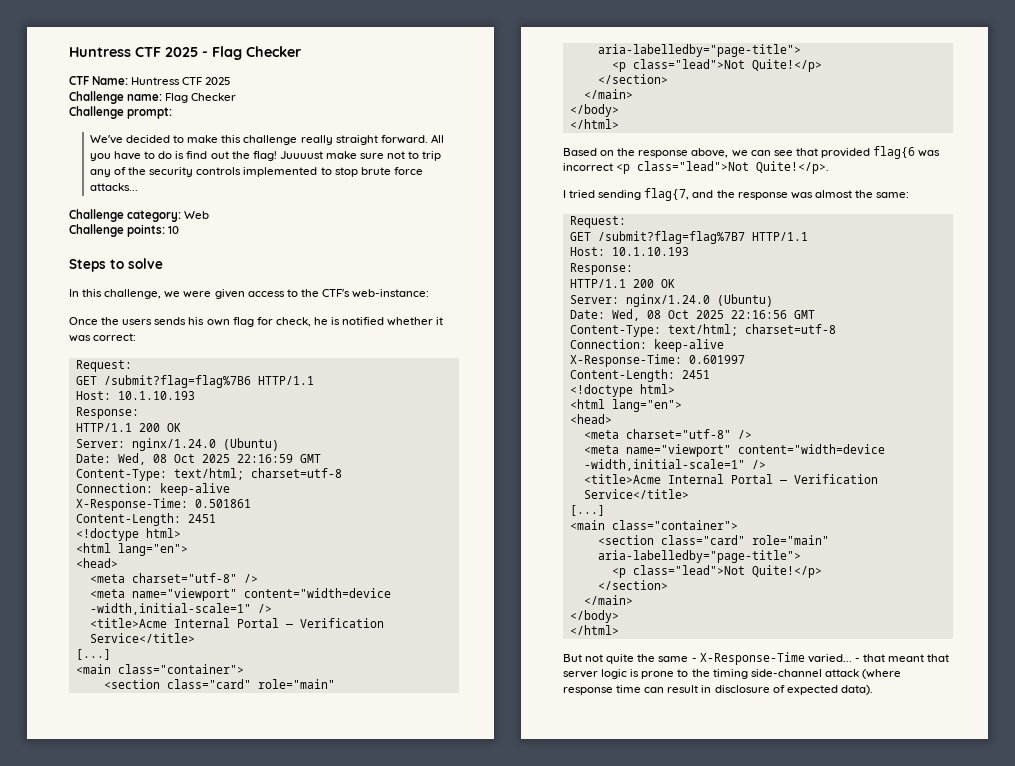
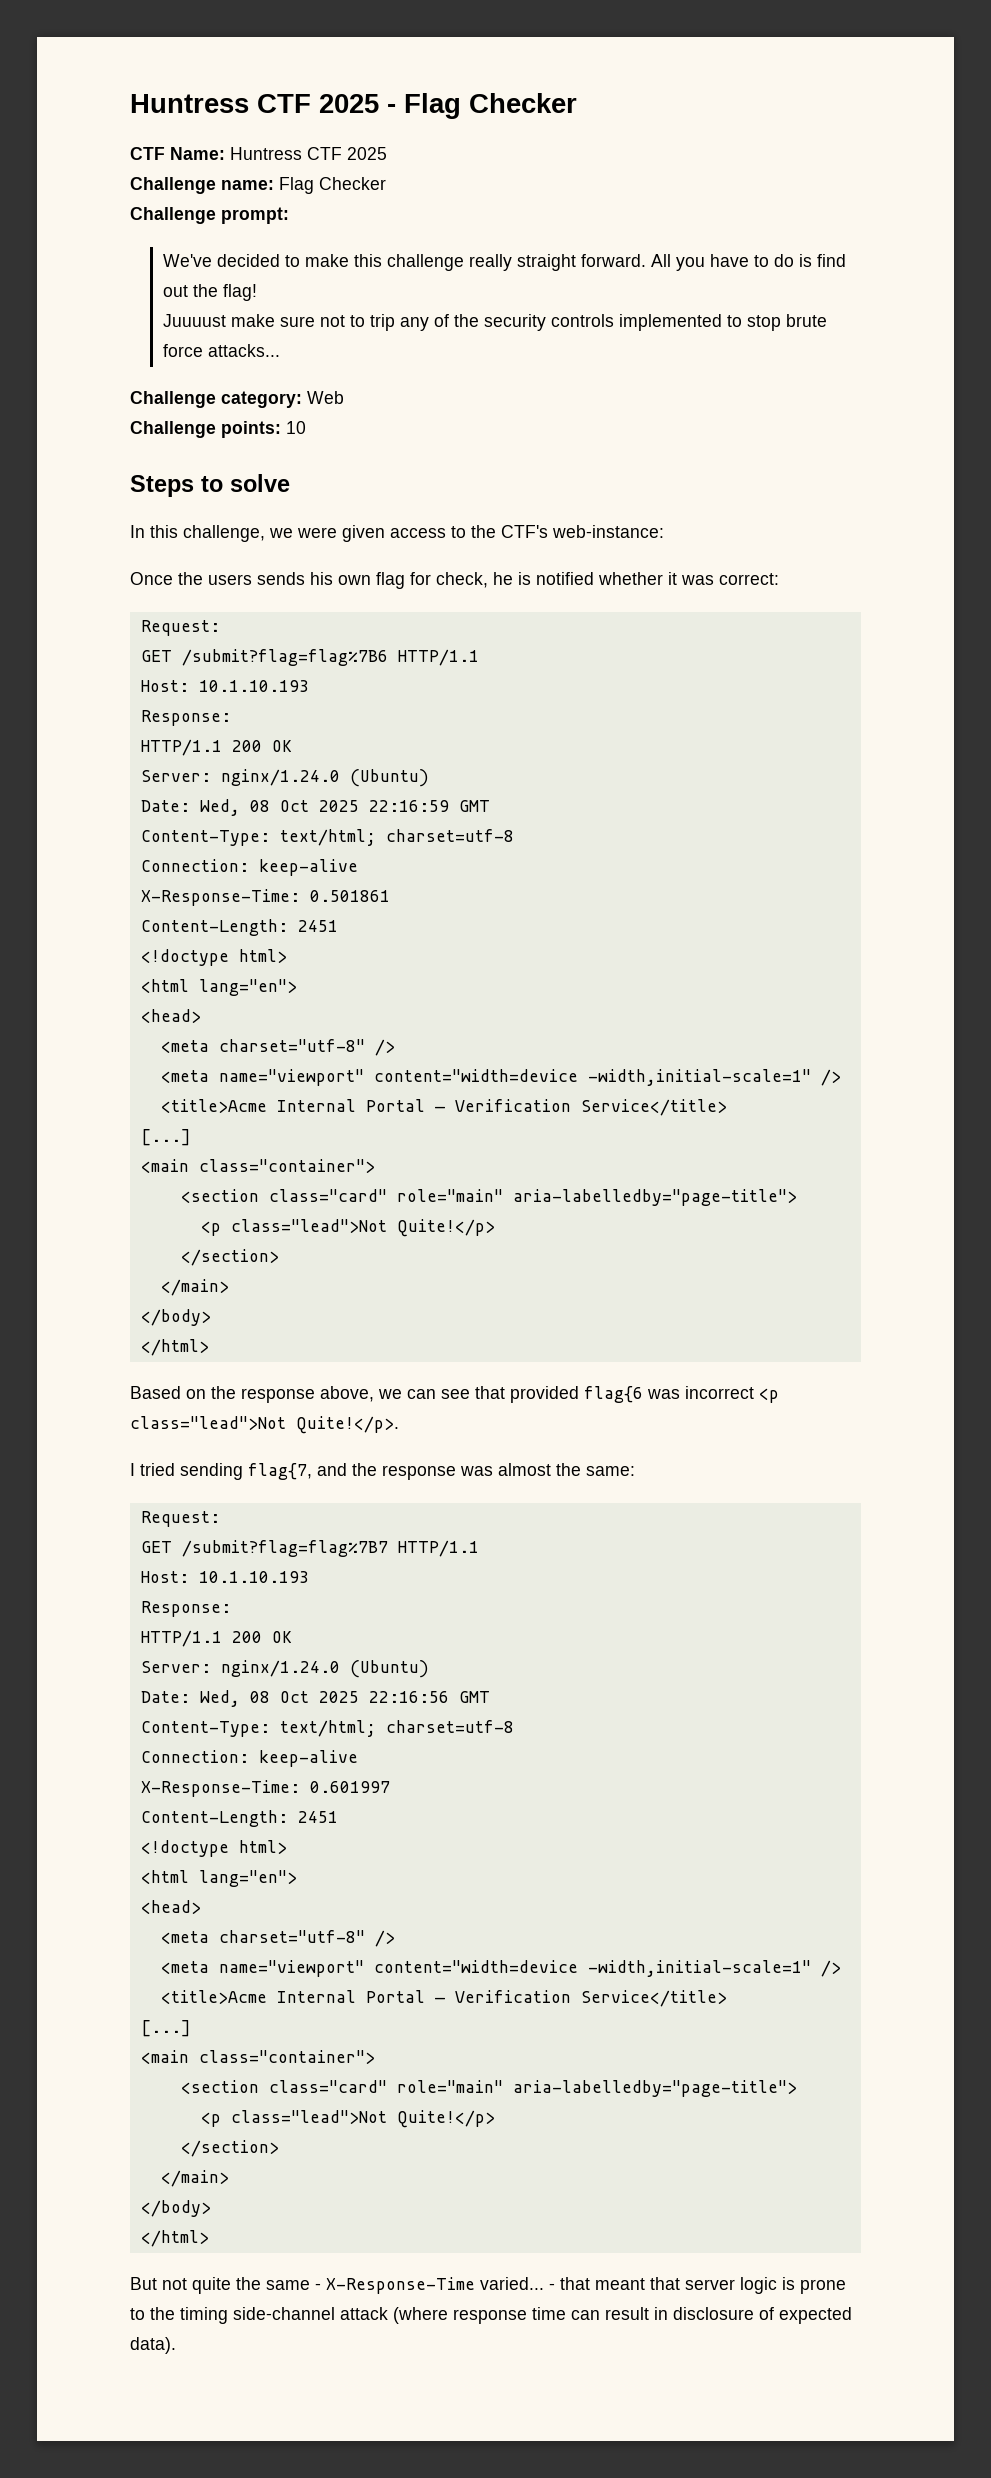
- All you have to do is find out the flag! Juuuust make sure not to trip any of the security controls implemented to stop brute force attacks...
+ All you have to do is find out the flag!
+ Juuuust make sure not to trip any of the security controls implemented to stop brute force attacks...

